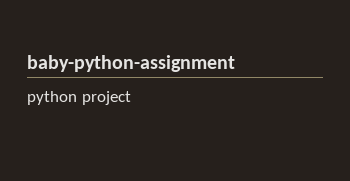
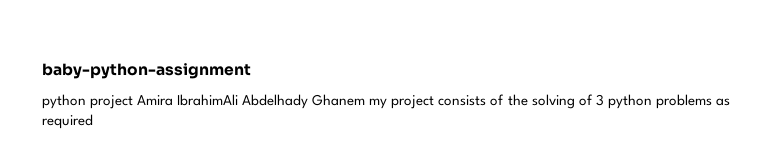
- python project
+ python project Amira IbrahimAli Abdelhady Ghanem my project consists of the solving of 3 python problems as required

